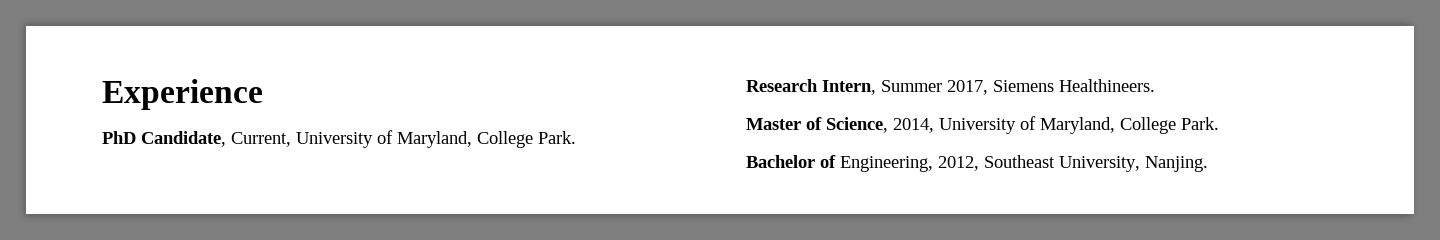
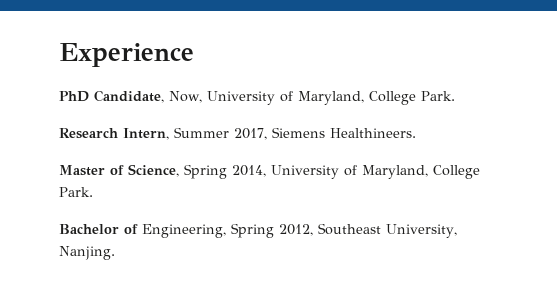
- PhD Candidate, Current, University of Maryland, College Park.
+ PhD Candidate, Now, University of Maryland, College Park.
- Master of Science, 2014, University of Maryland, College Park.
+ Master of Science, Spring 2014, University of Maryland, College Park.
- Bachelor of Engineering, 2012, Southeast University, Nanjing.
+ Bachelor of Engineering, Spring 2012, Southeast University, Nanjing.

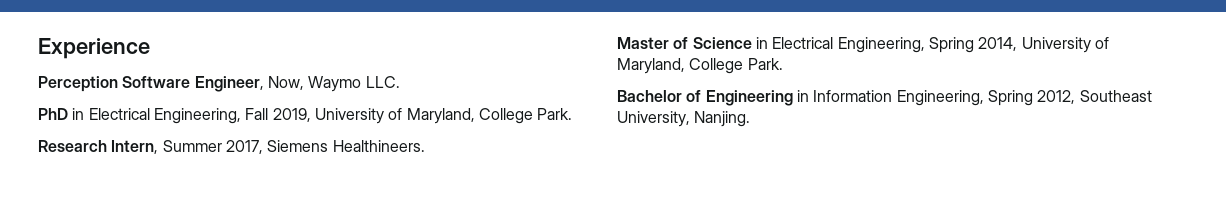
- PhD Candidate, Now, University of Maryland, College Park.
+ Perception Software Engineer, Now, Waymo LLC.
+ PhD in Electrical Engineering, Fall 2019, University of Maryland, College Park.
- Master of Science, Spring 2014, University of Maryland, College Park.
+ Master of Science in Electrical Engineering, Spring 2014, University of Maryland, College Park.
- Bachelor of Engineering, Spring 2012, Southeast University, Nanjing.
+ Bachelor of Engineering in Information Engineering, Spring 2012, Southeast University, Nanjing.

